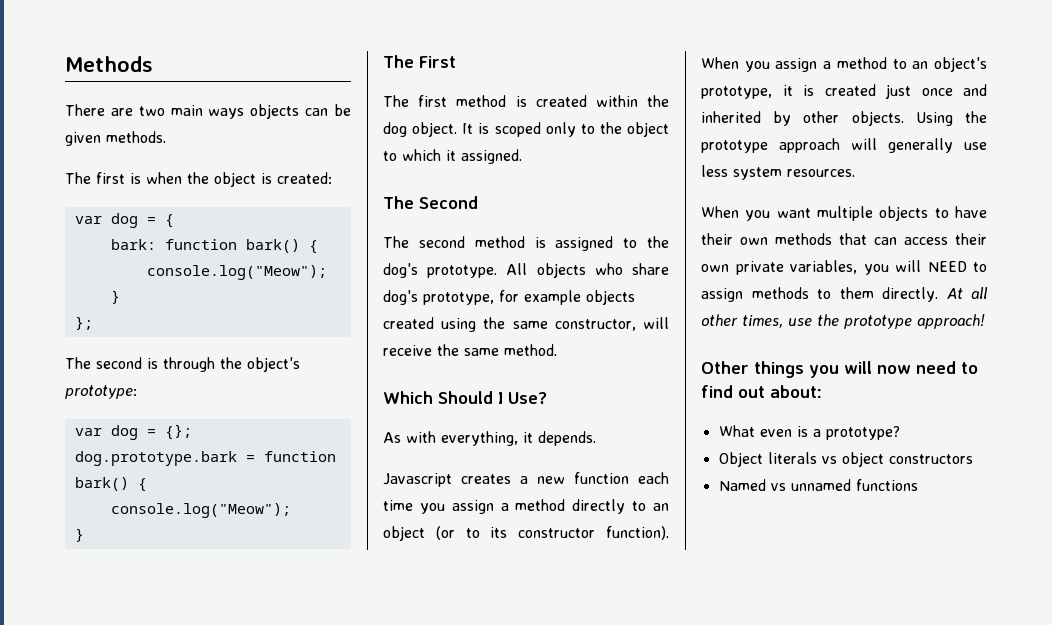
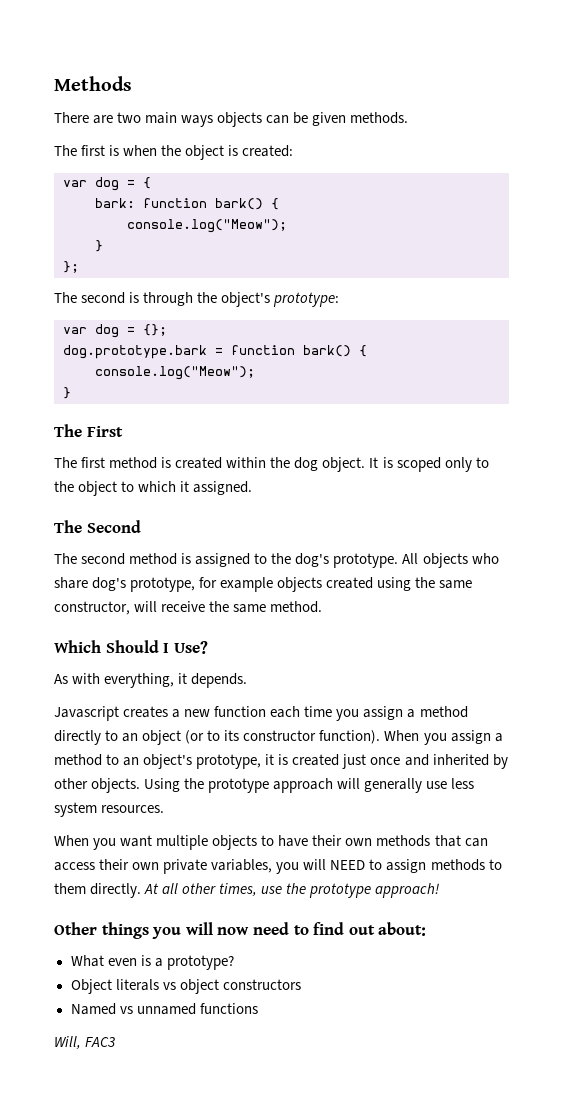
+ Will, FAC3

